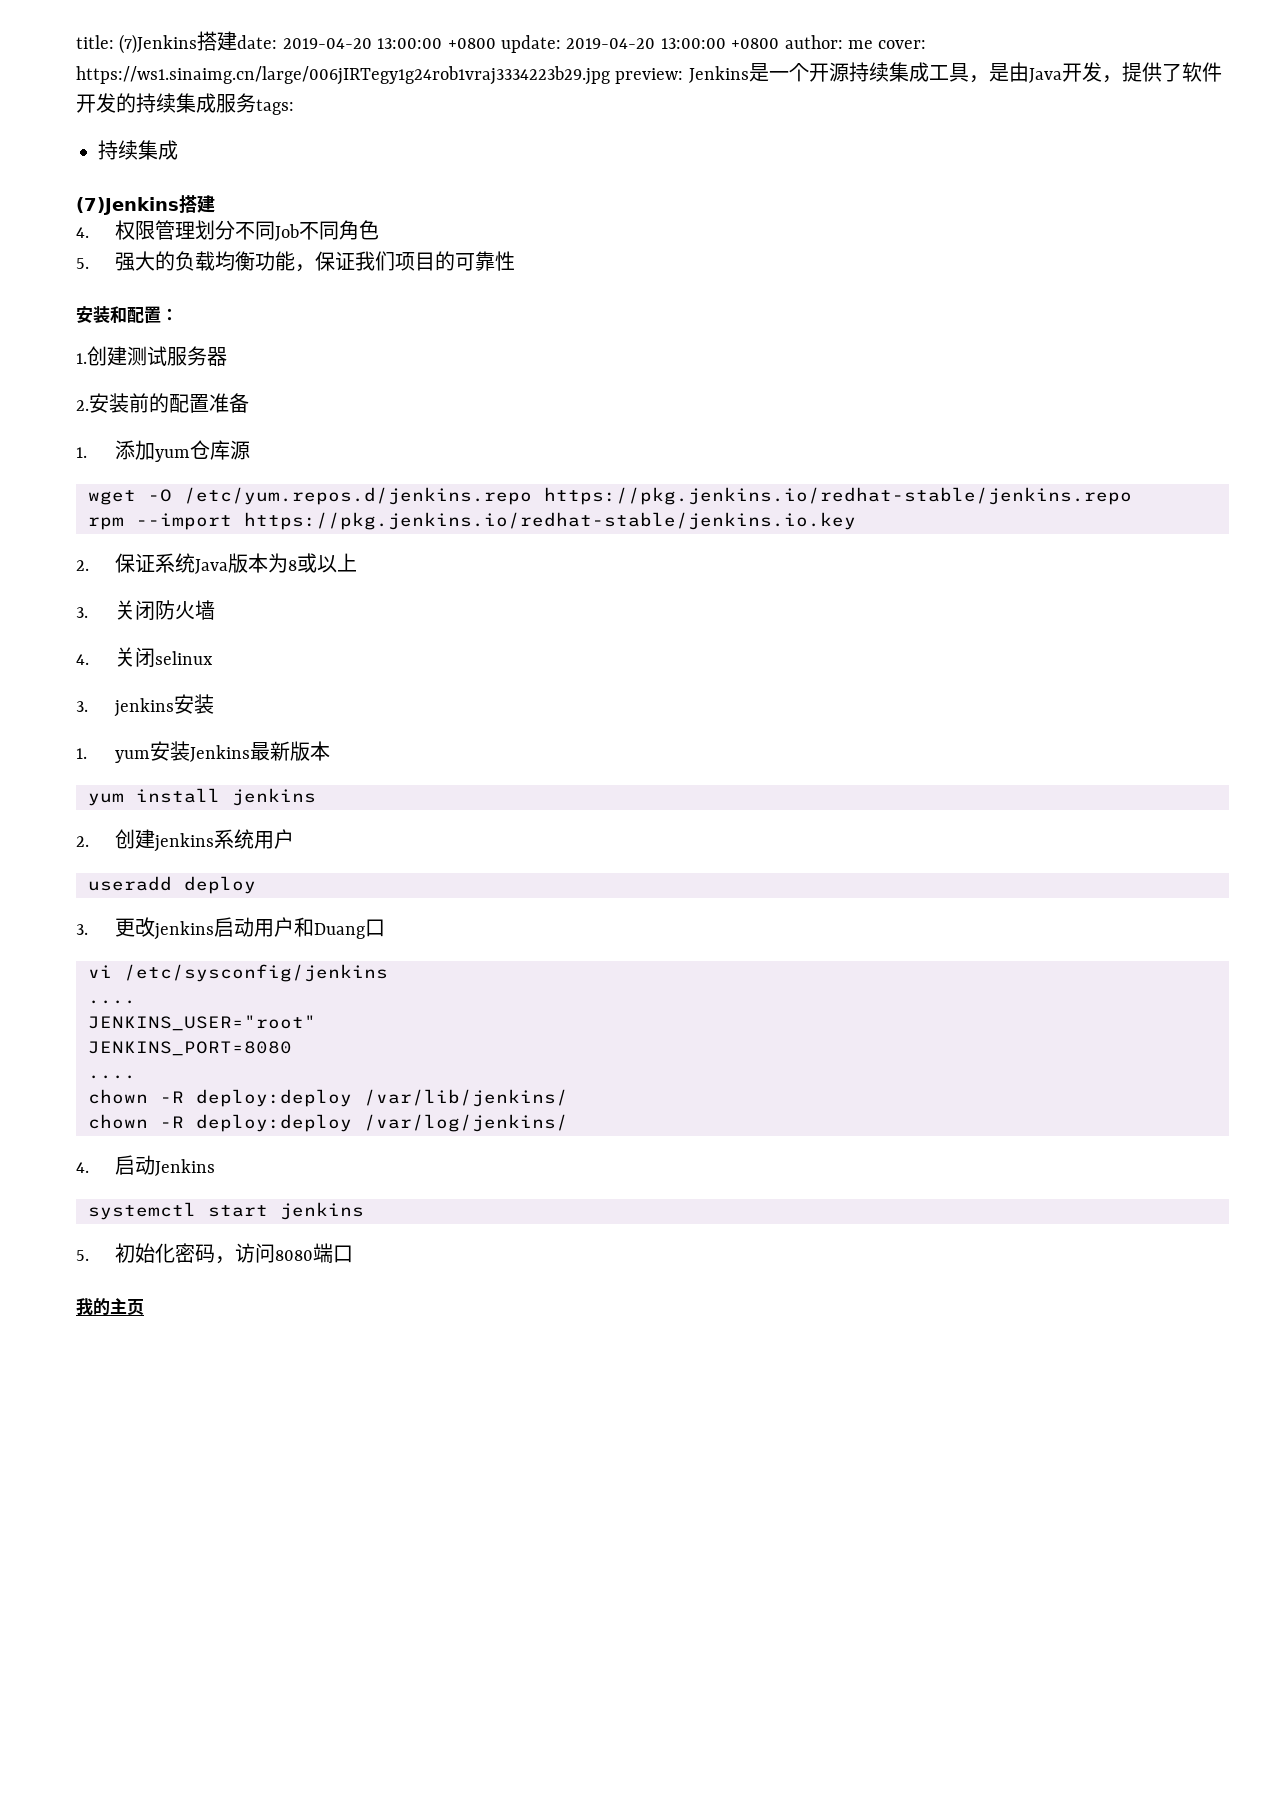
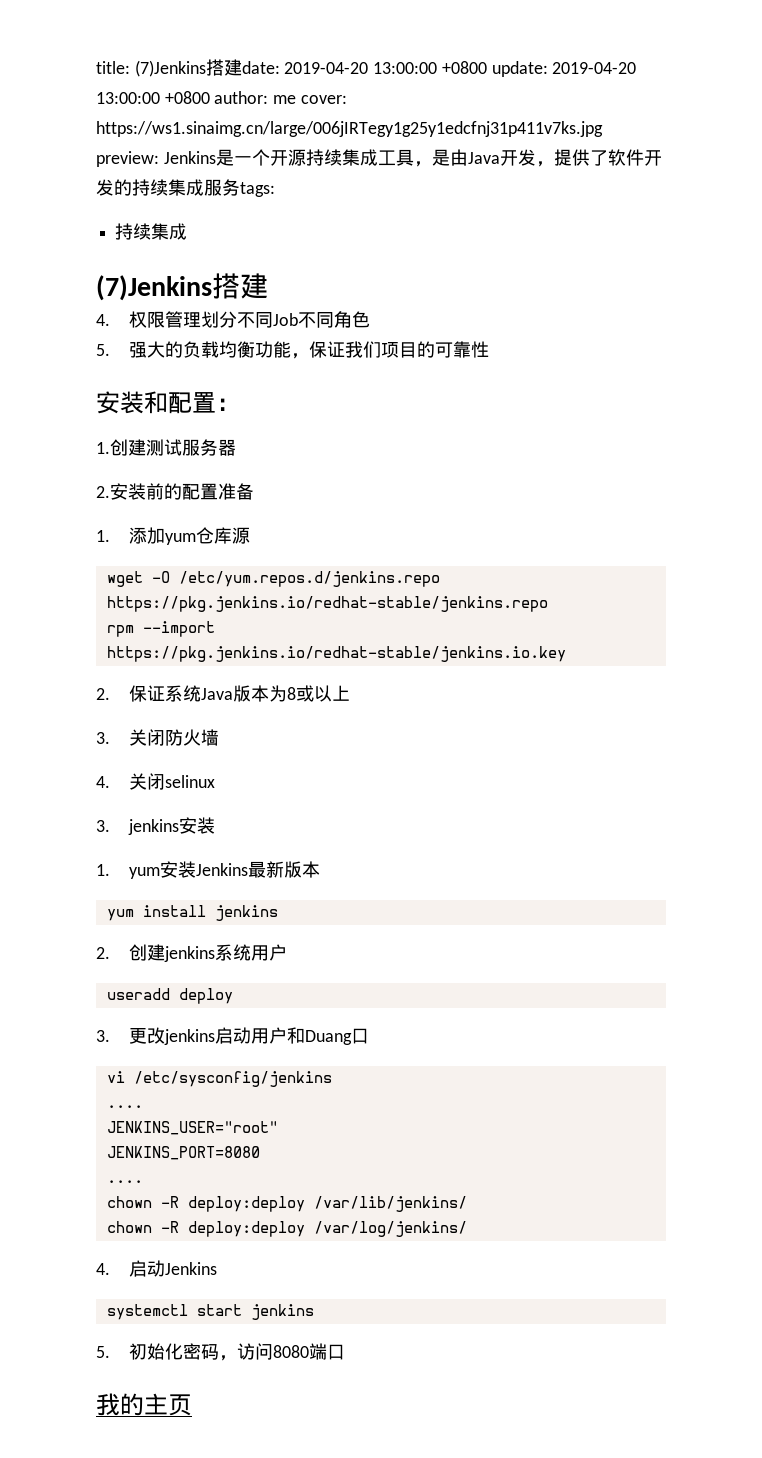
- title: (7)Jenkins搭建date: 2019-04-20 13:00:00 +0800 update: 2019-04-20 13:00:00 +0800 author: me cover: https://ws1.sinaimg.cn/large/006jIRTegy1g24rob1vraj3334223b29.jpg preview: Jenkins是一个开源持续集成工具，是由Java开发，提供了软件开发的持续集成服务tags:
+ title: (7)Jenkins搭建date: 2019-04-20 13:00:00 +0800 update: 2019-04-20 13:00:00 +0800 author: me cover: https://ws1.sinaimg.cn/large/006jIRTegy1g25y1edcfnj31p411v7ks.jpg preview: Jenkins是一个开源持续集成工具，是由Java开发，提供了软件开发的持续集成服务tags:

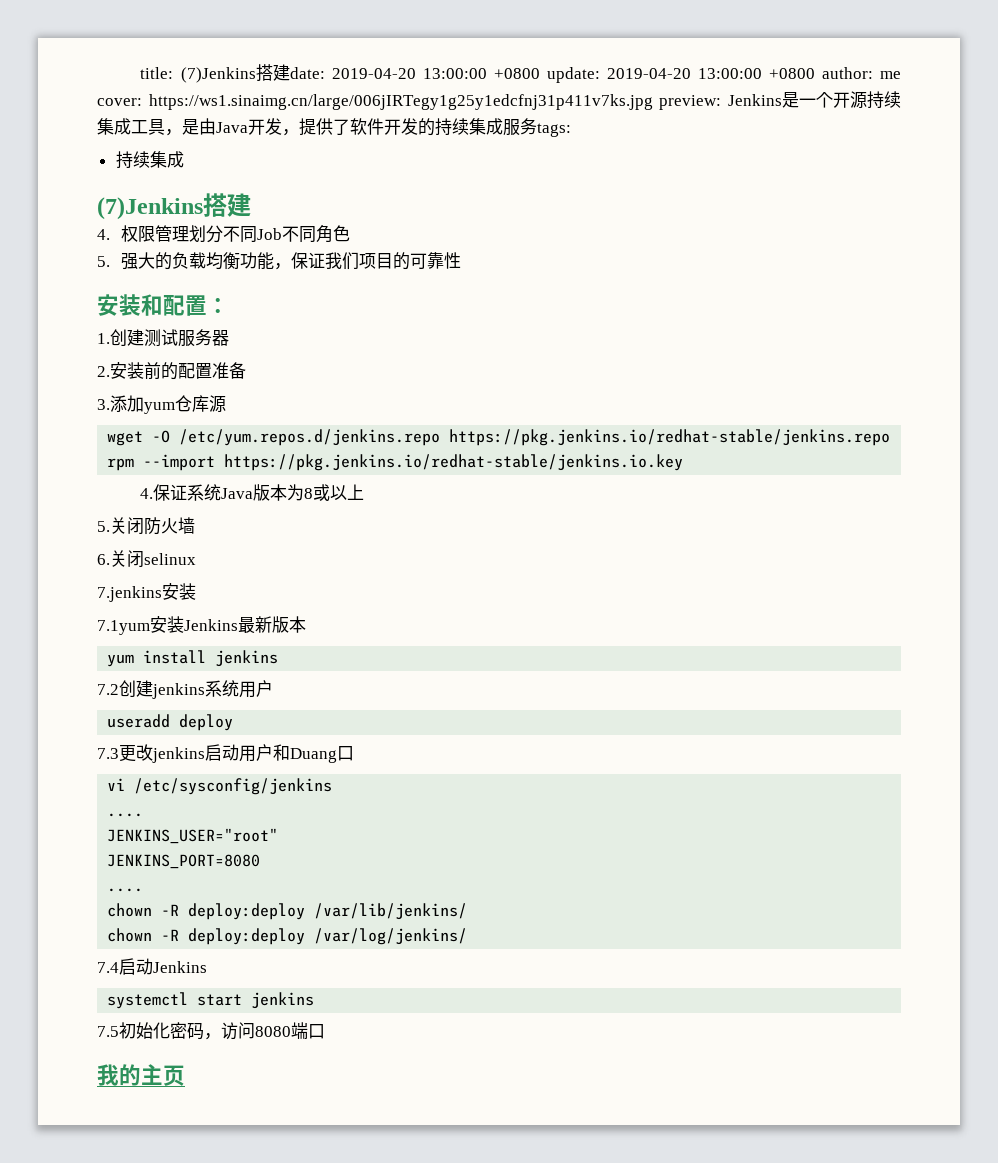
- 1.添加yum仓库源
+ 3.添加yum仓库源
- 2.保证系统Java版本为8或以上
+ 4.保证系统Java版本为8或以上
- 3.关闭防火墙
+ 5.关闭防火墙
- 4.关闭selinux
+ 6.关闭selinux
- 3. jenkins安装
+ 7.jenkins安装
- 1. yum安装Jenkins最新版本
+ 7.1yum安装Jenkins最新版本
- 2.创建jenkins系统用户
+ 7.2创建jenkins系统用户
- 3.更改jenkins启动用户和Duang口
+ 7.3更改jenkins启动用户和Duang口
- 4.启动Jenkins
+ 7.4启动Jenkins
- 5.初始化密码，访问8080端口
+ 7.5初始化密码，访问8080端口

